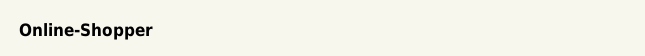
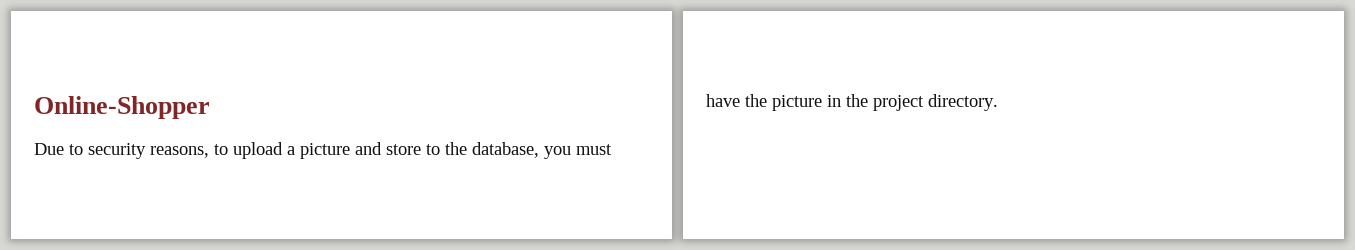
+ Due to security reasons, to upload a picture and store to the database, you must have the picture in the project directory.

